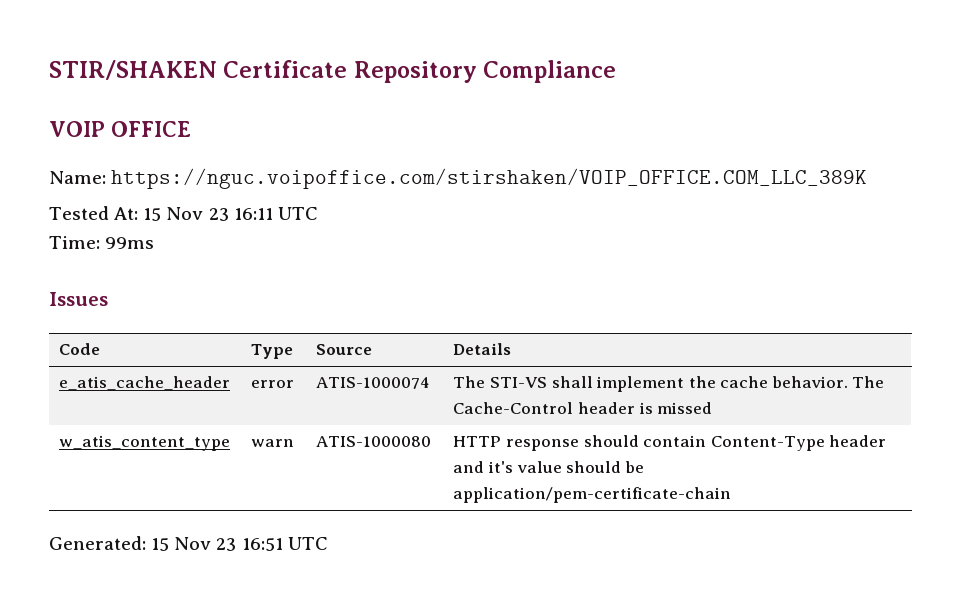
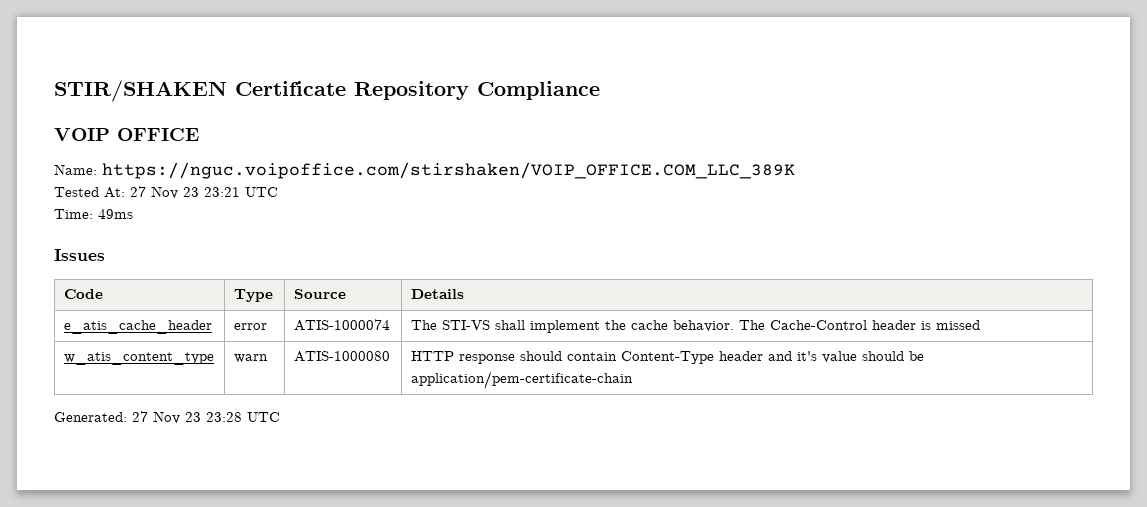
- Tested At: 15 Nov 23 16:11 UTC
+ Tested At: 27 Nov 23 23:21 UTC
- Time: 99ms
+ Time: 49ms
- Generated: 15 Nov 23 16:51 UTC
+ Generated: 27 Nov 23 23:28 UTC

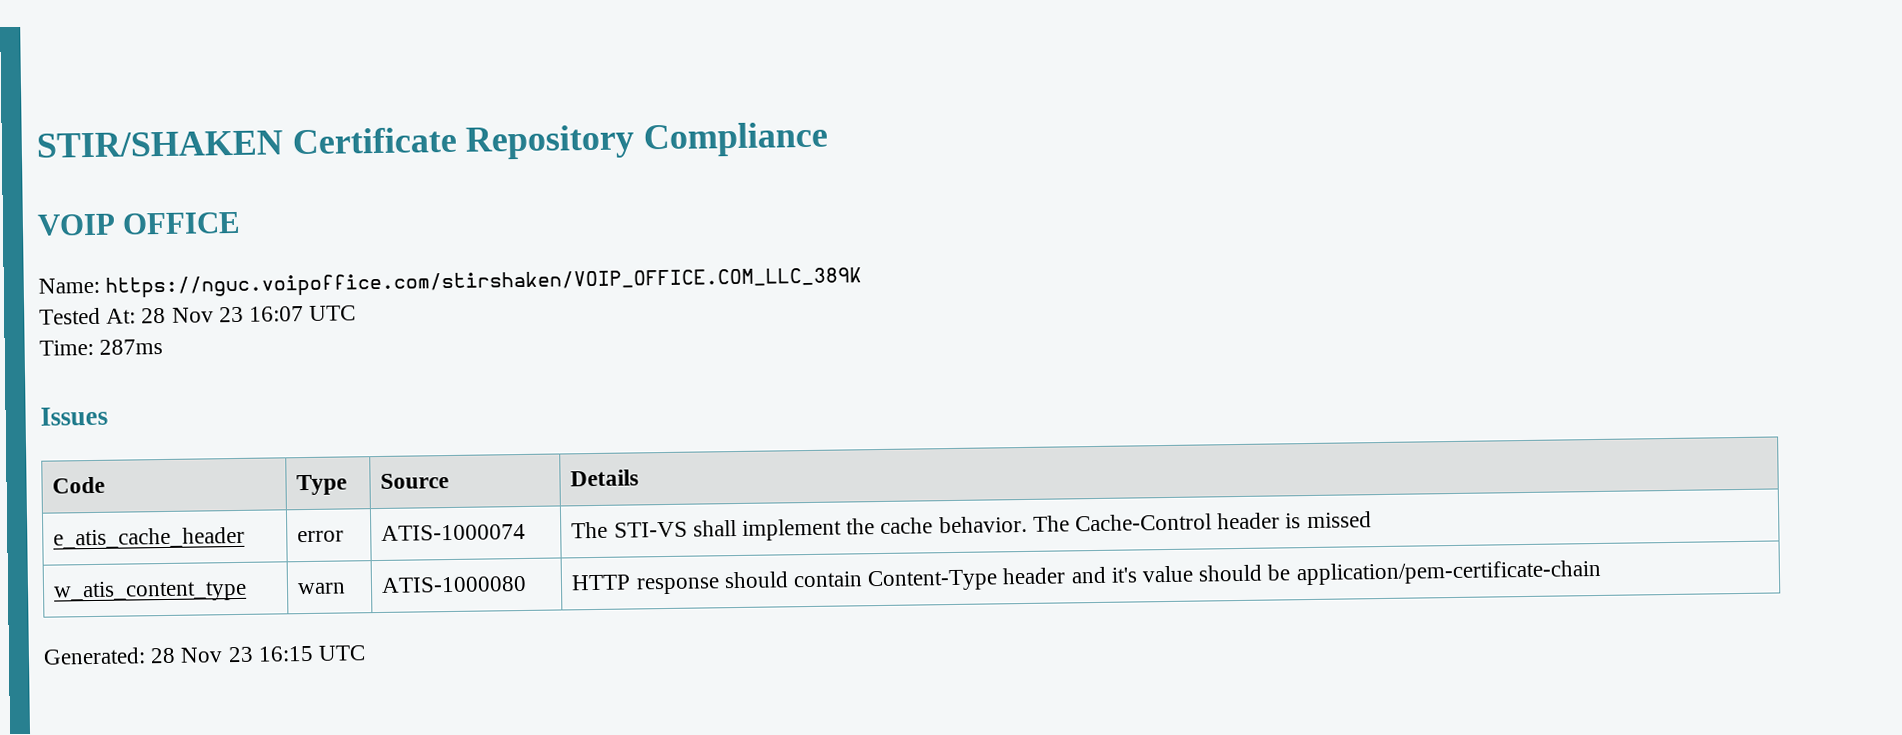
- Tested At: 27 Nov 23 23:21 UTC
+ Tested At: 28 Nov 23 16:07 UTC
- Time: 49ms
+ Time: 287ms
- Generated: 27 Nov 23 23:28 UTC
+ Generated: 28 Nov 23 16:15 UTC

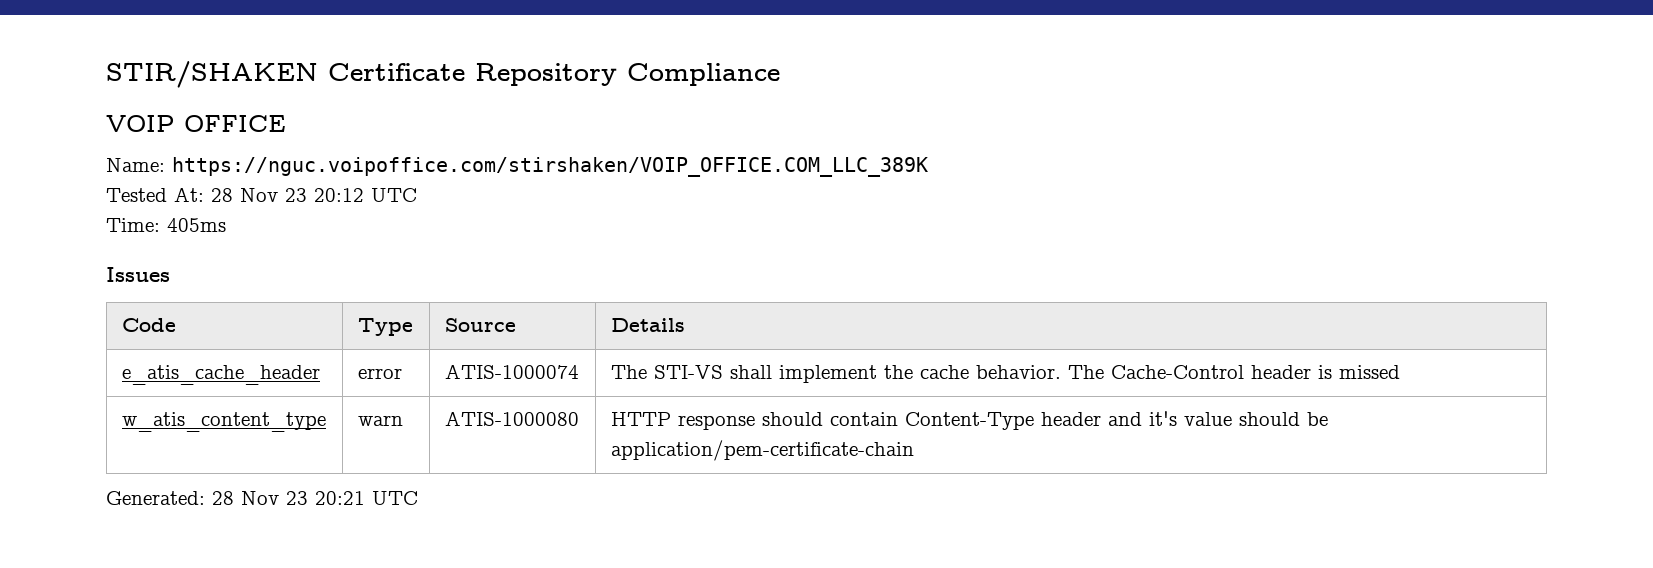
- Tested At: 28 Nov 23 16:07 UTC
+ Tested At: 28 Nov 23 20:12 UTC
- Time: 287ms
+ Time: 405ms
- Generated: 28 Nov 23 16:15 UTC
+ Generated: 28 Nov 23 20:21 UTC

